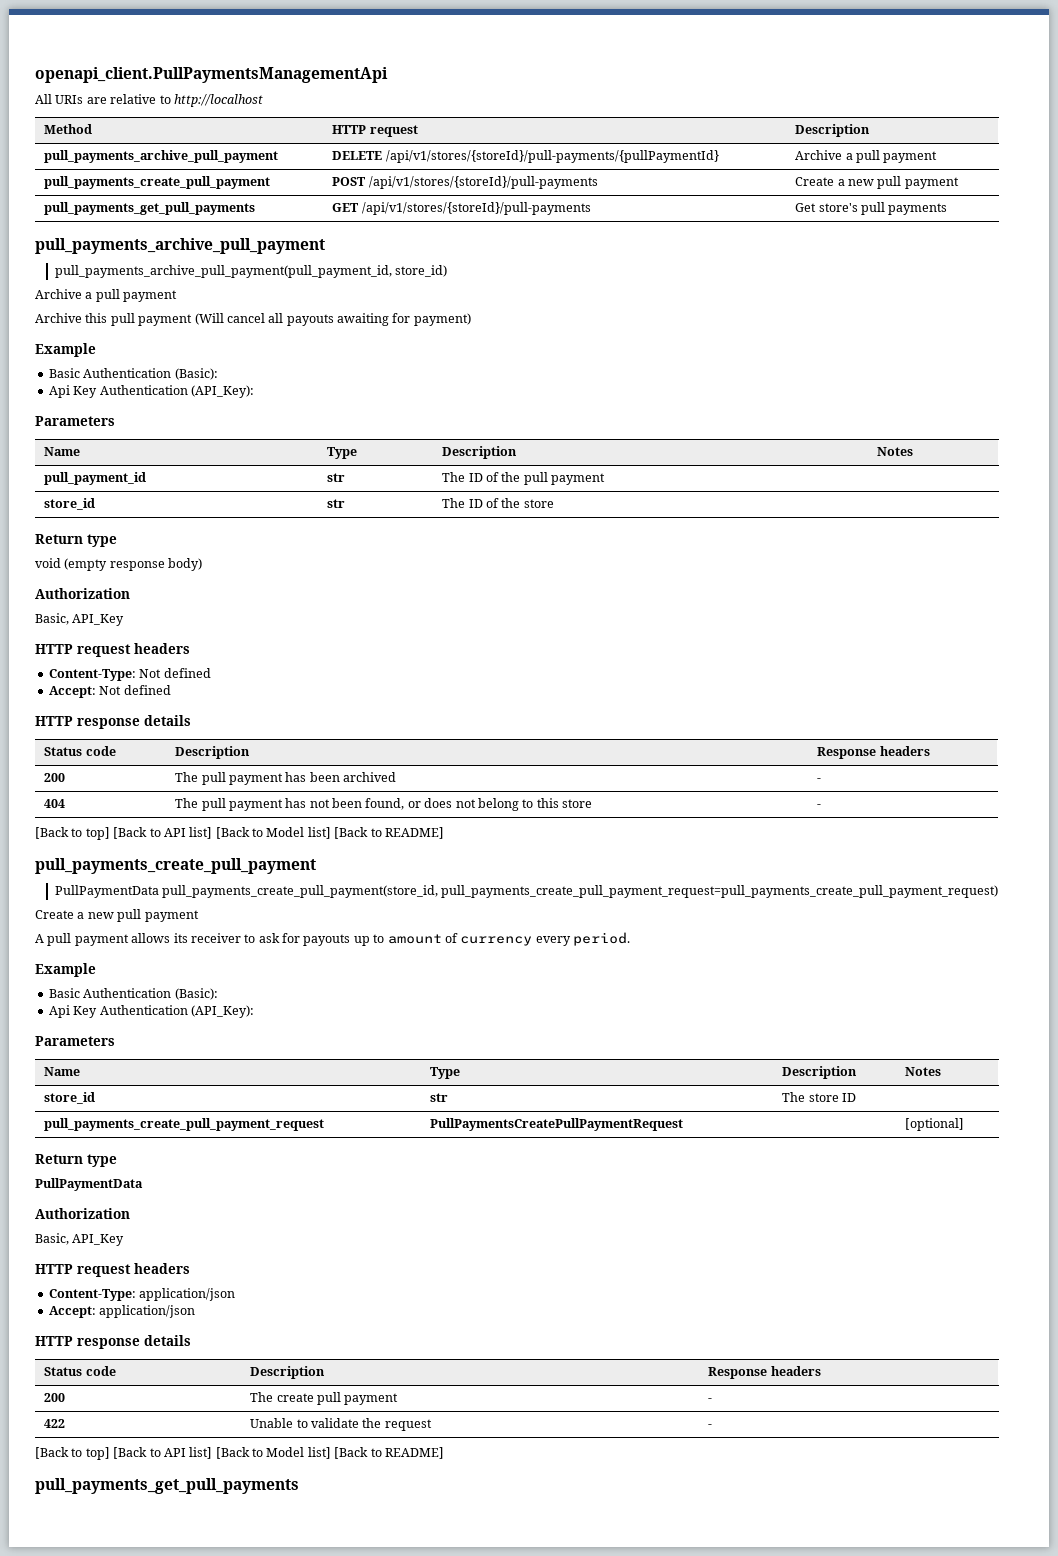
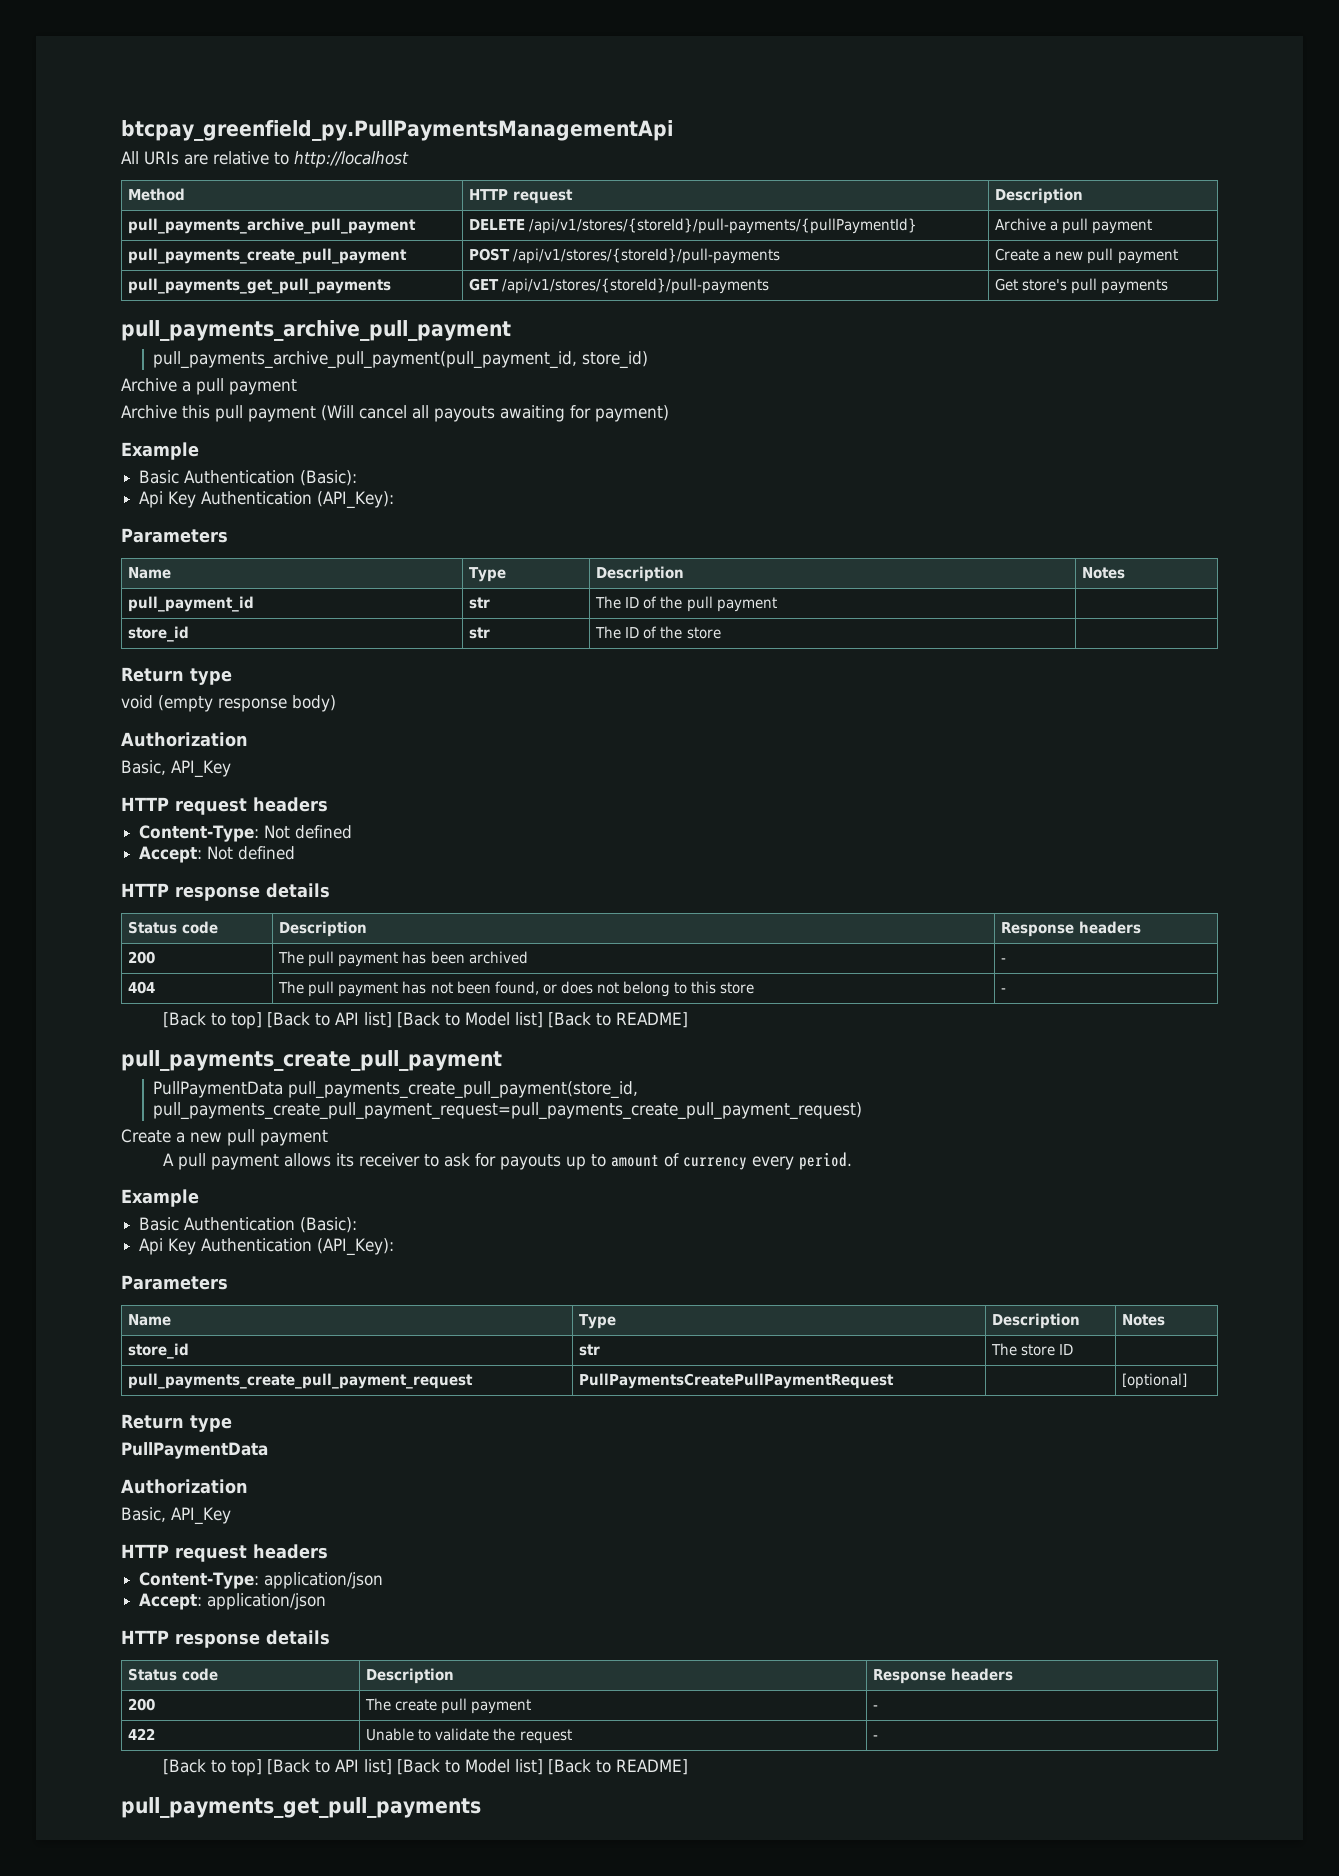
- openapi_client.PullPaymentsManagementApi
+ btcpay_greenfield_py.PullPaymentsManagementApi

